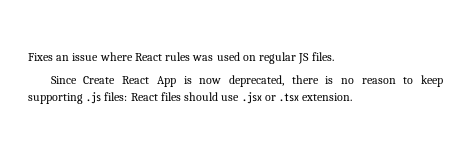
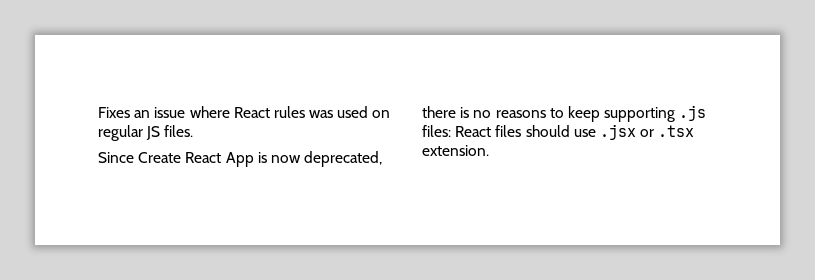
- Since Create React App is now deprecated, there is no reason to keep supporting .js files: React files should use .jsx or .tsx extension.
+ Since Create React App is now deprecated, there is no reasons to keep supporting .js files: React files should use .jsx or .tsx extension.

